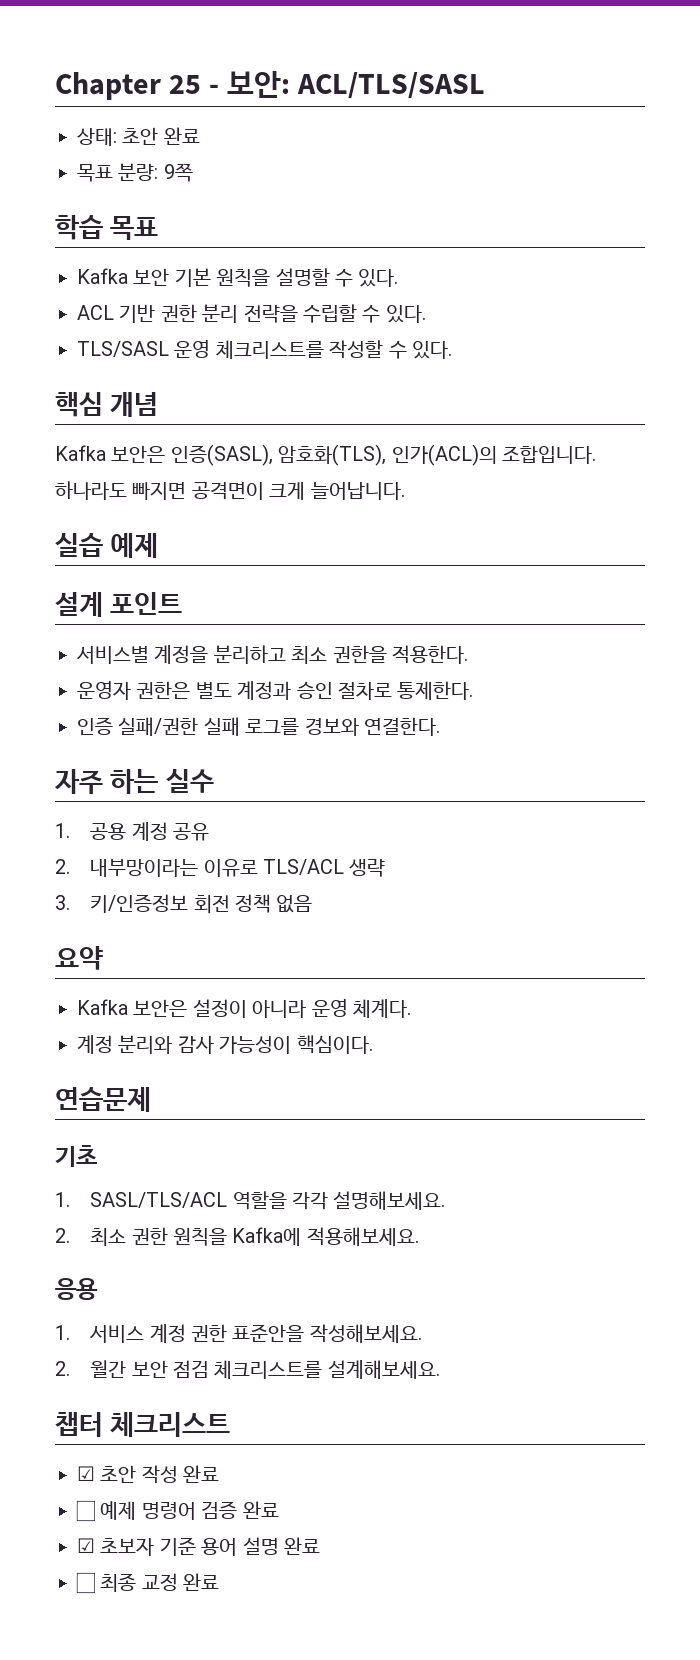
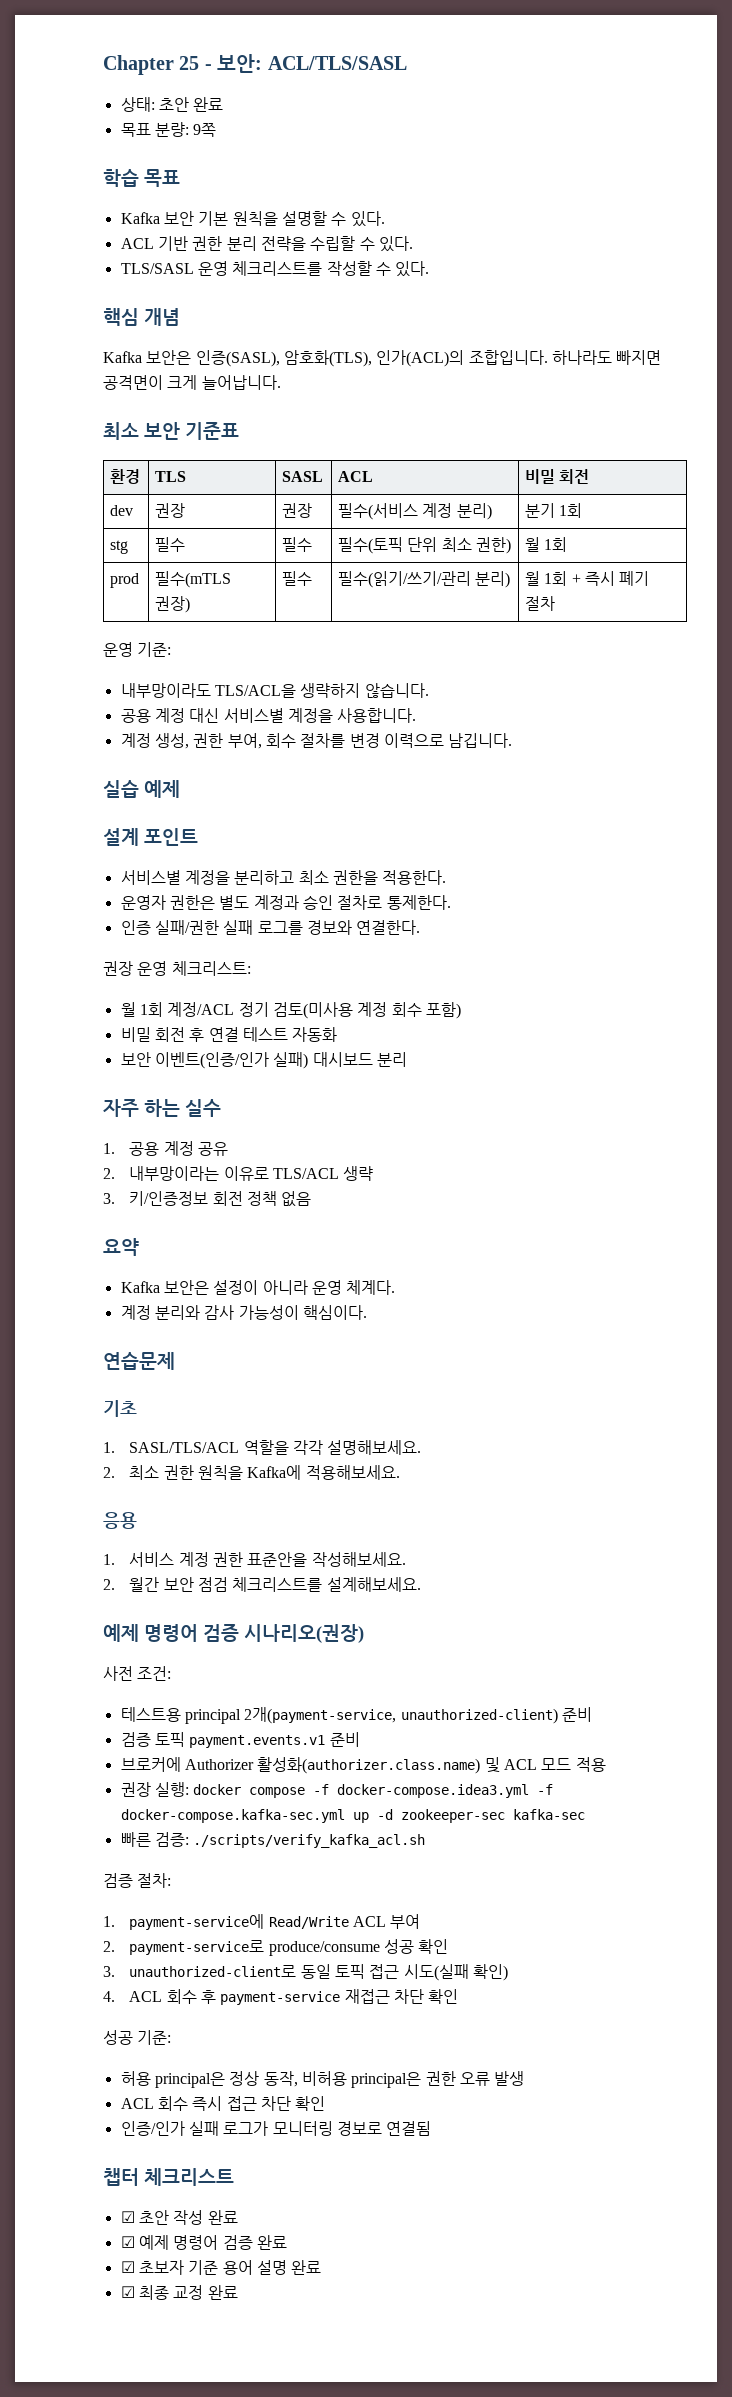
+ 최소 보안 기준표
+ 환경 | TLS | SASL | ACL | 비밀 회전
+ dev | 권장 | 권장 | 필수(서비스 계정 분리) | 분기 1회
+ stg | 필수 | 필수 | 필수(토픽 단위 최소 권한) | 월 1회
+ prod | 필수(mTLS 권장) | 필수 | 필수(읽기/쓰기/관리 분리) | 월 1회 + 즉시 폐기 절차
+ 운영 기준:
+ 내부망이라도 TLS/ACL을 생략하지 않습니다.
+ 공용 계정 대신 서비스별 계정을 사용합니다.
+ 계정 생성, 권한 부여, 회수 절차를 변경 이력으로 남깁니다.
+ 권장 운영 체크리스트:
+ 월 1회 계정/ACL 정기 검토(미사용 계정 회수 포함)
+ 비밀 회전 후 연결 테스트 자동화
+ 보안 이벤트(인증/인가 실패) 대시보드 분리
+ 예제 명령어 검증 시나리오(권장)
+ 사전 조건:
+ 테스트용 principal 2개(payment-service, unauthorized-client) 준비
+ 검증 토픽 payment.events.v1 준비
+ 브로커에 Authorizer 활성화(authorizer.class.name) 및 ACL 모드 적용
+ 권장 실행: docker compose -f docker-compose.idea3.yml -f docker-compose.kafka-sec.yml up -d zookeeper-sec kafka-sec
+ 빠른 검증: ./scripts/verify_kafka_acl.sh
+ 검증 절차:
+ 1. payment-service에 Read/Write ACL 부여
+ 2. payment-service로 produce/consume 성공 확인
+ 3. unauthorized-client로 동일 토픽 접근 시도(실패 확인)
+ 4. ACL 회수 후 payment-service 재접근 차단 확인
+ 성공 기준:
+ 허용 principal은 정상 동작, 비허용 principal은 권한 오류 발생
+ ACL 회수 즉시 접근 차단 확인
+ 인증/인가 실패 로그가 모니터링 경보로 연결됨
- ☐ 예제 명령어 검증 완료
+ ☑ 예제 명령어 검증 완료
- ☐ 최종 교정 완료
+ ☑ 최종 교정 완료

